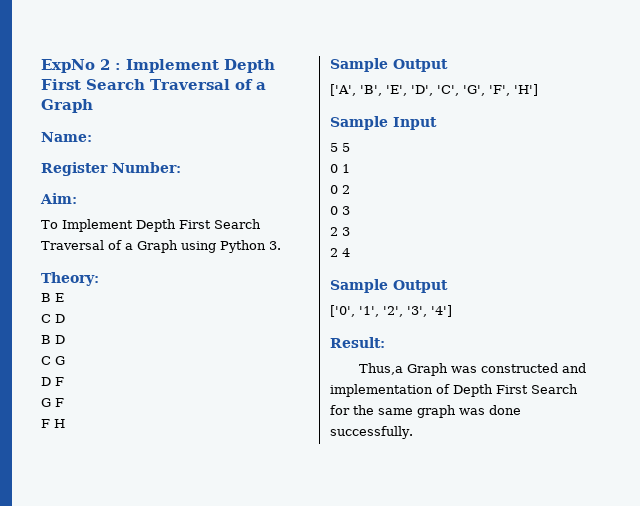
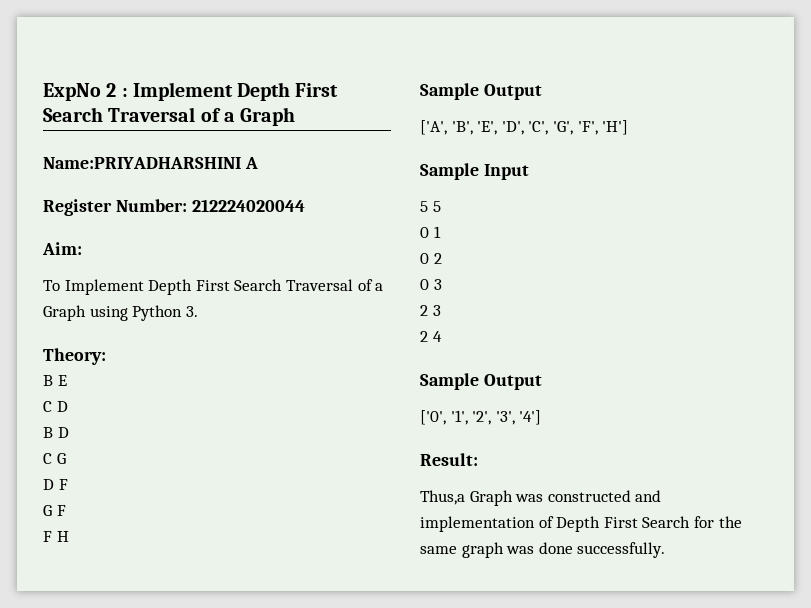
- Name:
+ Name:PRIYADHARSHINI A
- Register Number:
+ Register Number: 212224020044

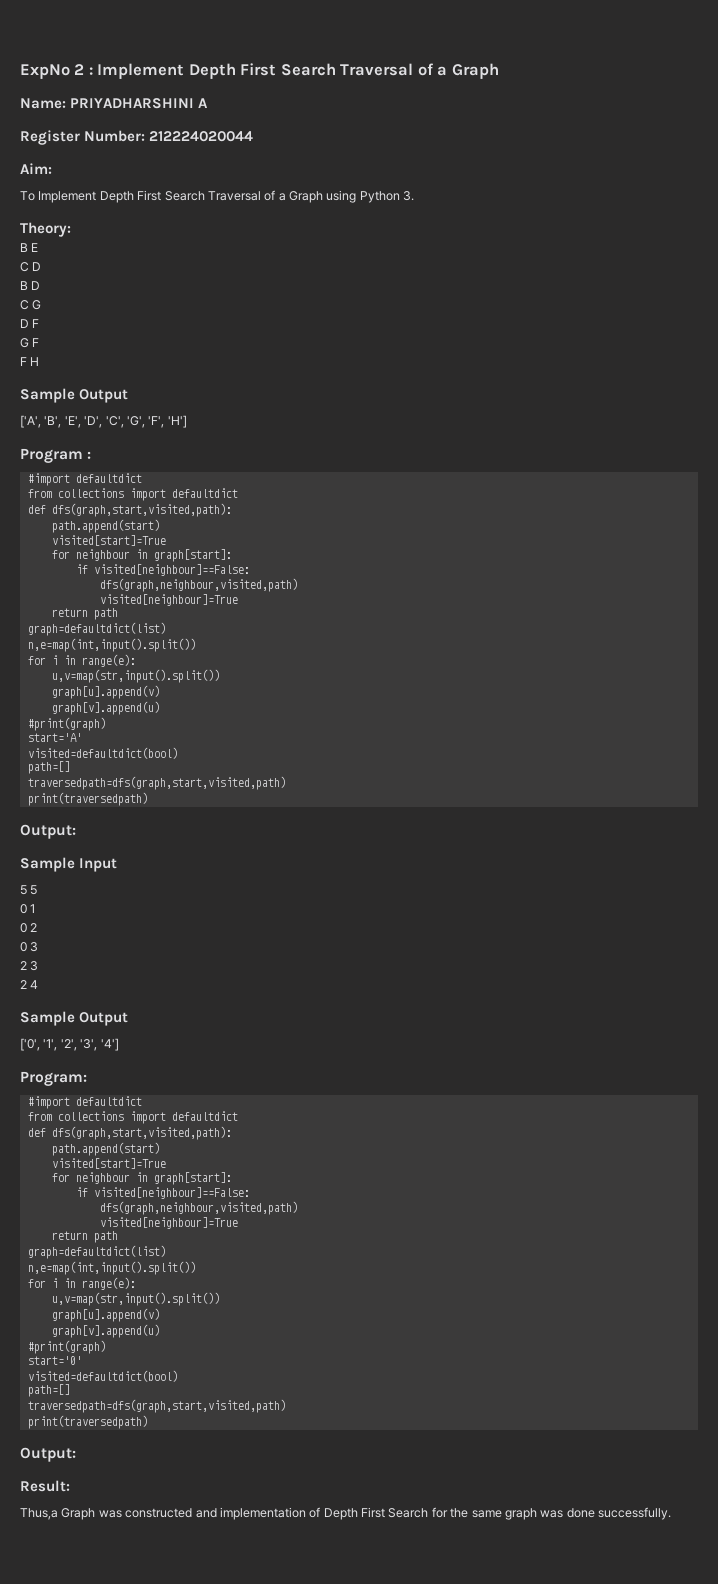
- Name:PRIYADHARSHINI A
+ Name: PRIYADHARSHINI A
+ Program :
+ #import defaultdict
+ from collections import defaultdict
+ def dfs(graph,start,visited,path):
+ path.append(start)
+ visited[start]=True
+ for neighbour in graph[start]:
+ if visited[neighbour]==False:
+ dfs(graph,neighbour,visited,path)
+ visited[neighbour]=True
+ return path
+ graph=defaultdict(list)
+ n,e=map(int,input().split())
+ for i in range(e):
+ u,v=map(str,input().split())
+ graph[u].append(v)
+ graph[v].append(u)
+ #print(graph)
+ start='A'
+ visited=defaultdict(bool)
+ path=[]
+ traversedpath=dfs(graph,start,visited,path)
+ print(traversedpath)
+ Output:
+ Program:
+ #import defaultdict
+ from collections import defaultdict
+ def dfs(graph,start,visited,path):
+ path.append(start)
+ visited[start]=True
+ for neighbour in graph[start]:
+ if visited[neighbour]==False:
+ dfs(graph,neighbour,visited,path)
+ visited[neighbour]=True
+ return path
+ graph=defaultdict(list)
+ n,e=map(int,input().split())
+ for i in range(e):
+ u,v=map(str,input().split())
+ graph[u].append(v)
+ graph[v].append(u)
+ #print(graph)
+ start='0'
+ visited=defaultdict(bool)
+ path=[]
+ traversedpath=dfs(graph,start,visited,path)
+ print(traversedpath)
+ Output:

